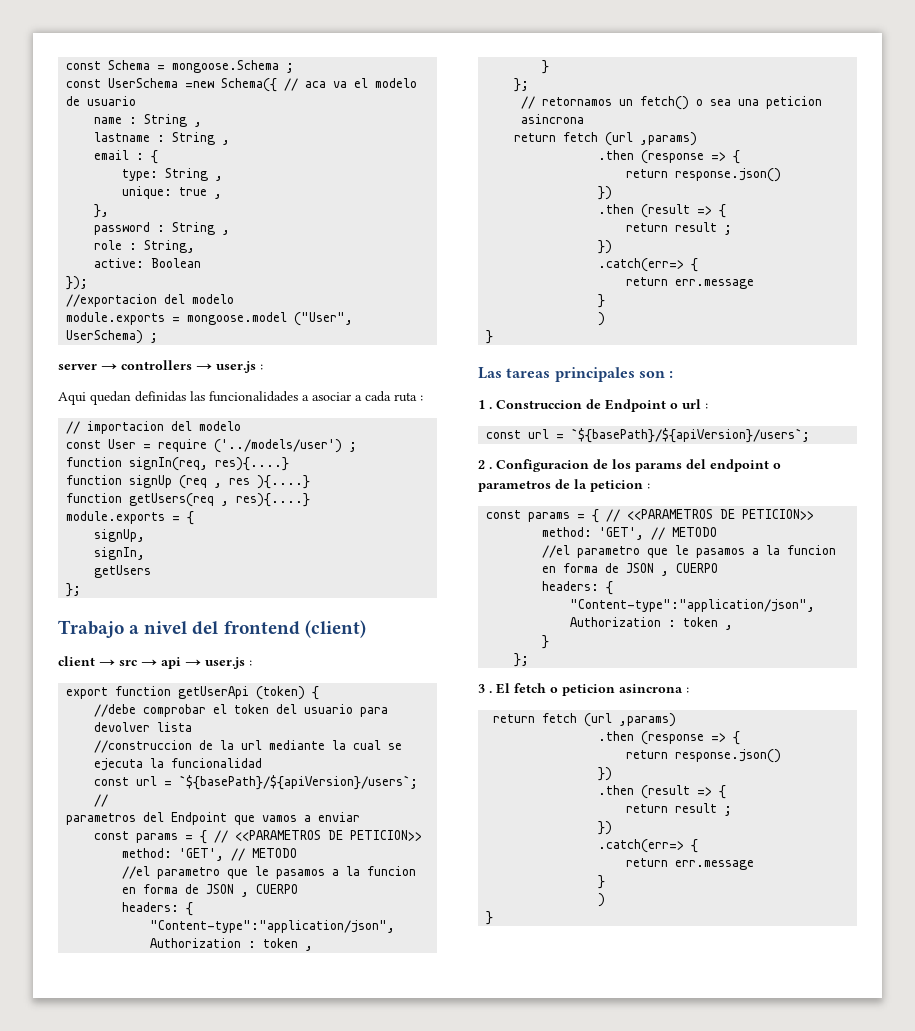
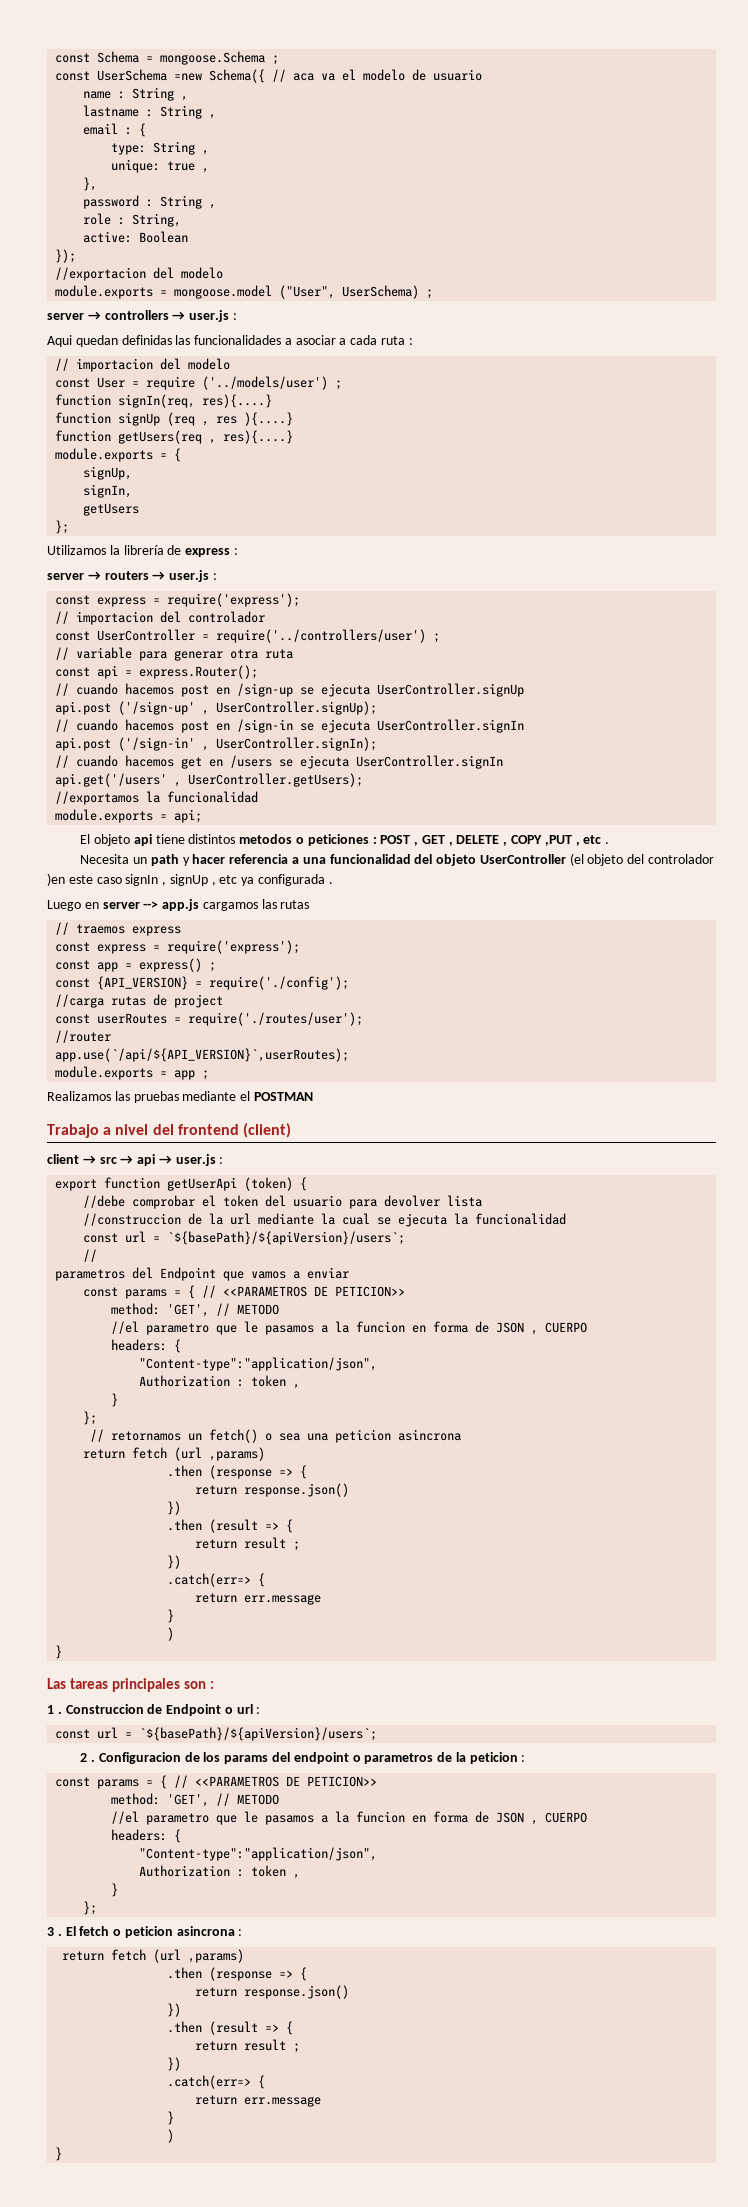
+ Utilizamos la librería de express :
+ server → routers → user.js :
+ const express = require('express');
+ // importacion del controlador
+ const UserController = require('../controllers/user') ;
+ // variable para generar otra ruta
+ const api = express.Router();
+ // cuando hacemos post en /sign-up se ejecuta UserController.signUp
+ api.post ('/sign-up' , UserController.signUp);
+ // cuando hacemos post en /sign-in se ejecuta UserController.signIn
+ api.post ('/sign-in' , UserController.signIn);
+ // cuando hacemos get en /users se ejecuta UserController.signIn
+ api.get('/users' , UserController.getUsers);
+ //exportamos la funcionalidad
+ module.exports = api;
+ El objeto api tiene distintos metodos o peticiones : POST , GET , DELETE , COPY ,PUT , etc .
+ Necesita un path y hacer referencia a una funcionalidad del objeto UserController (el objeto del controlador )en este caso signIn , signUp , etc ya configurada .
+ Luego en server --> app.js cargamos las rutas
+ // traemos express
+ const express = require('express');
+ const app = express() ;
+ const {API_VERSION} = require('./config');
+ //carga rutas de project
+ const userRoutes = require('./routes/user');
+ //router
+ app.use(`/api/${API_VERSION}`,userRoutes);
+ module.exports = app ;
+ Realizamos las pruebas mediante el POSTMAN

